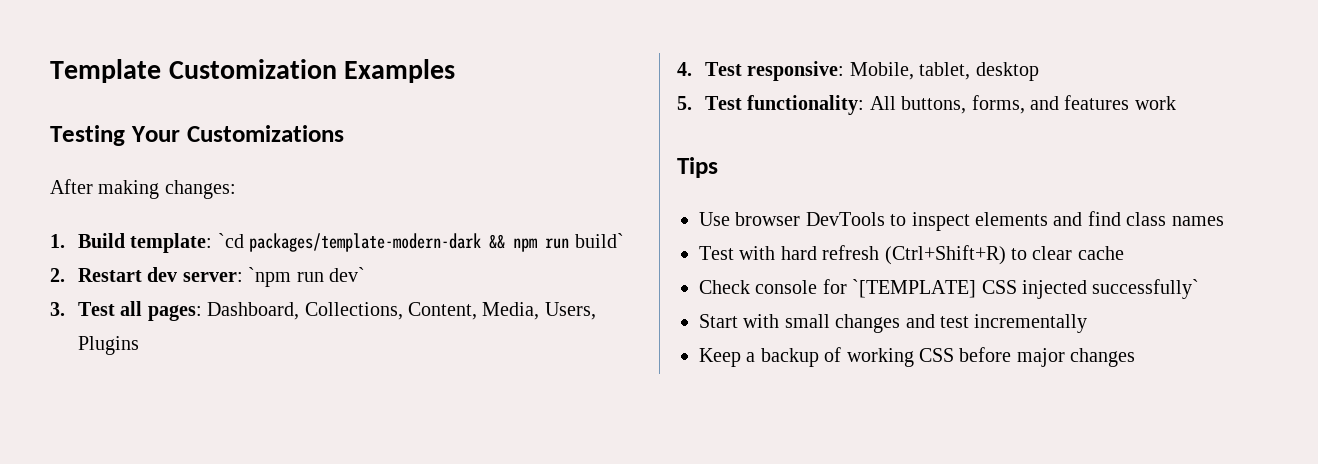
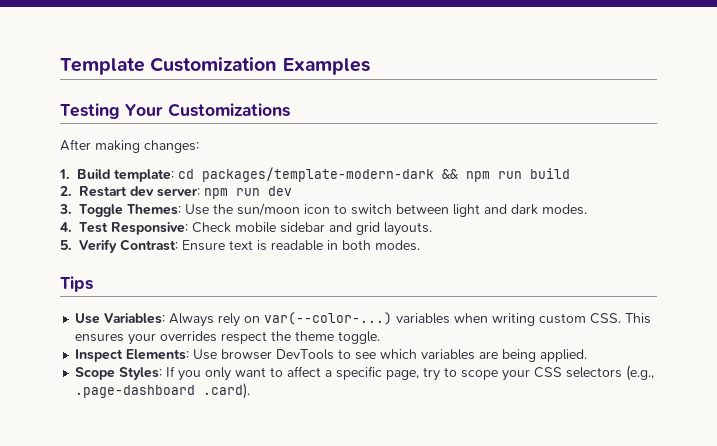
- 1. Build template: `cd packages/template-modern-dark && npm run build`
+ 1. Build template: cd packages/template-modern-dark && npm run build
- 2. Restart dev server: `npm run dev`
- 3. Test all pages: Dashboard, Collections, Content, Media, Users, Plugins
- 4. Test responsive: Mobile, tablet, desktop
- 5. Test functionality: All buttons, forms, and features work
+ 2. Restart dev server: npm run dev
+ 3. Toggle Themes: Use the sun/moon icon to switch between light and dark modes.
+ 4. Test Responsive: Check mobile sidebar and grid layouts.
+ 5. Verify Contrast: Ensure text is readable in both modes.
  Tips
- Use browser DevTools to inspect elements and find class names
- Test with hard refresh (Ctrl+Shift+R) to clear cache
- Check console for `[TEMPLATE] CSS injected successfully`
- Start with small changes and test incrementally
- Keep a backup of working CSS before major changes
+ Use Variables: Always rely on var(--color-...) variables when writing custom CSS. This ensures your overrides respect the theme toggle.
+ Inspect Elements: Use browser DevTools to see which variables are being applied.
+ Scope Styles: If you only want to affect a specific page, try to scope your CSS selectors (e.g., .page-dashboard .card).

